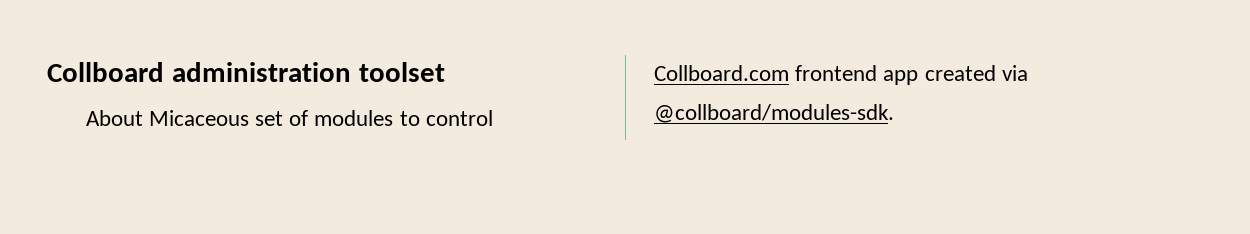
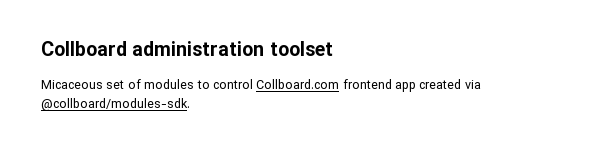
- About Micaceous set of modules to control Collboard.com frontend app created via @collboard/modules-sdk.
+ Micaceous set of modules to control Collboard.com frontend app created via @collboard/modules-sdk.

